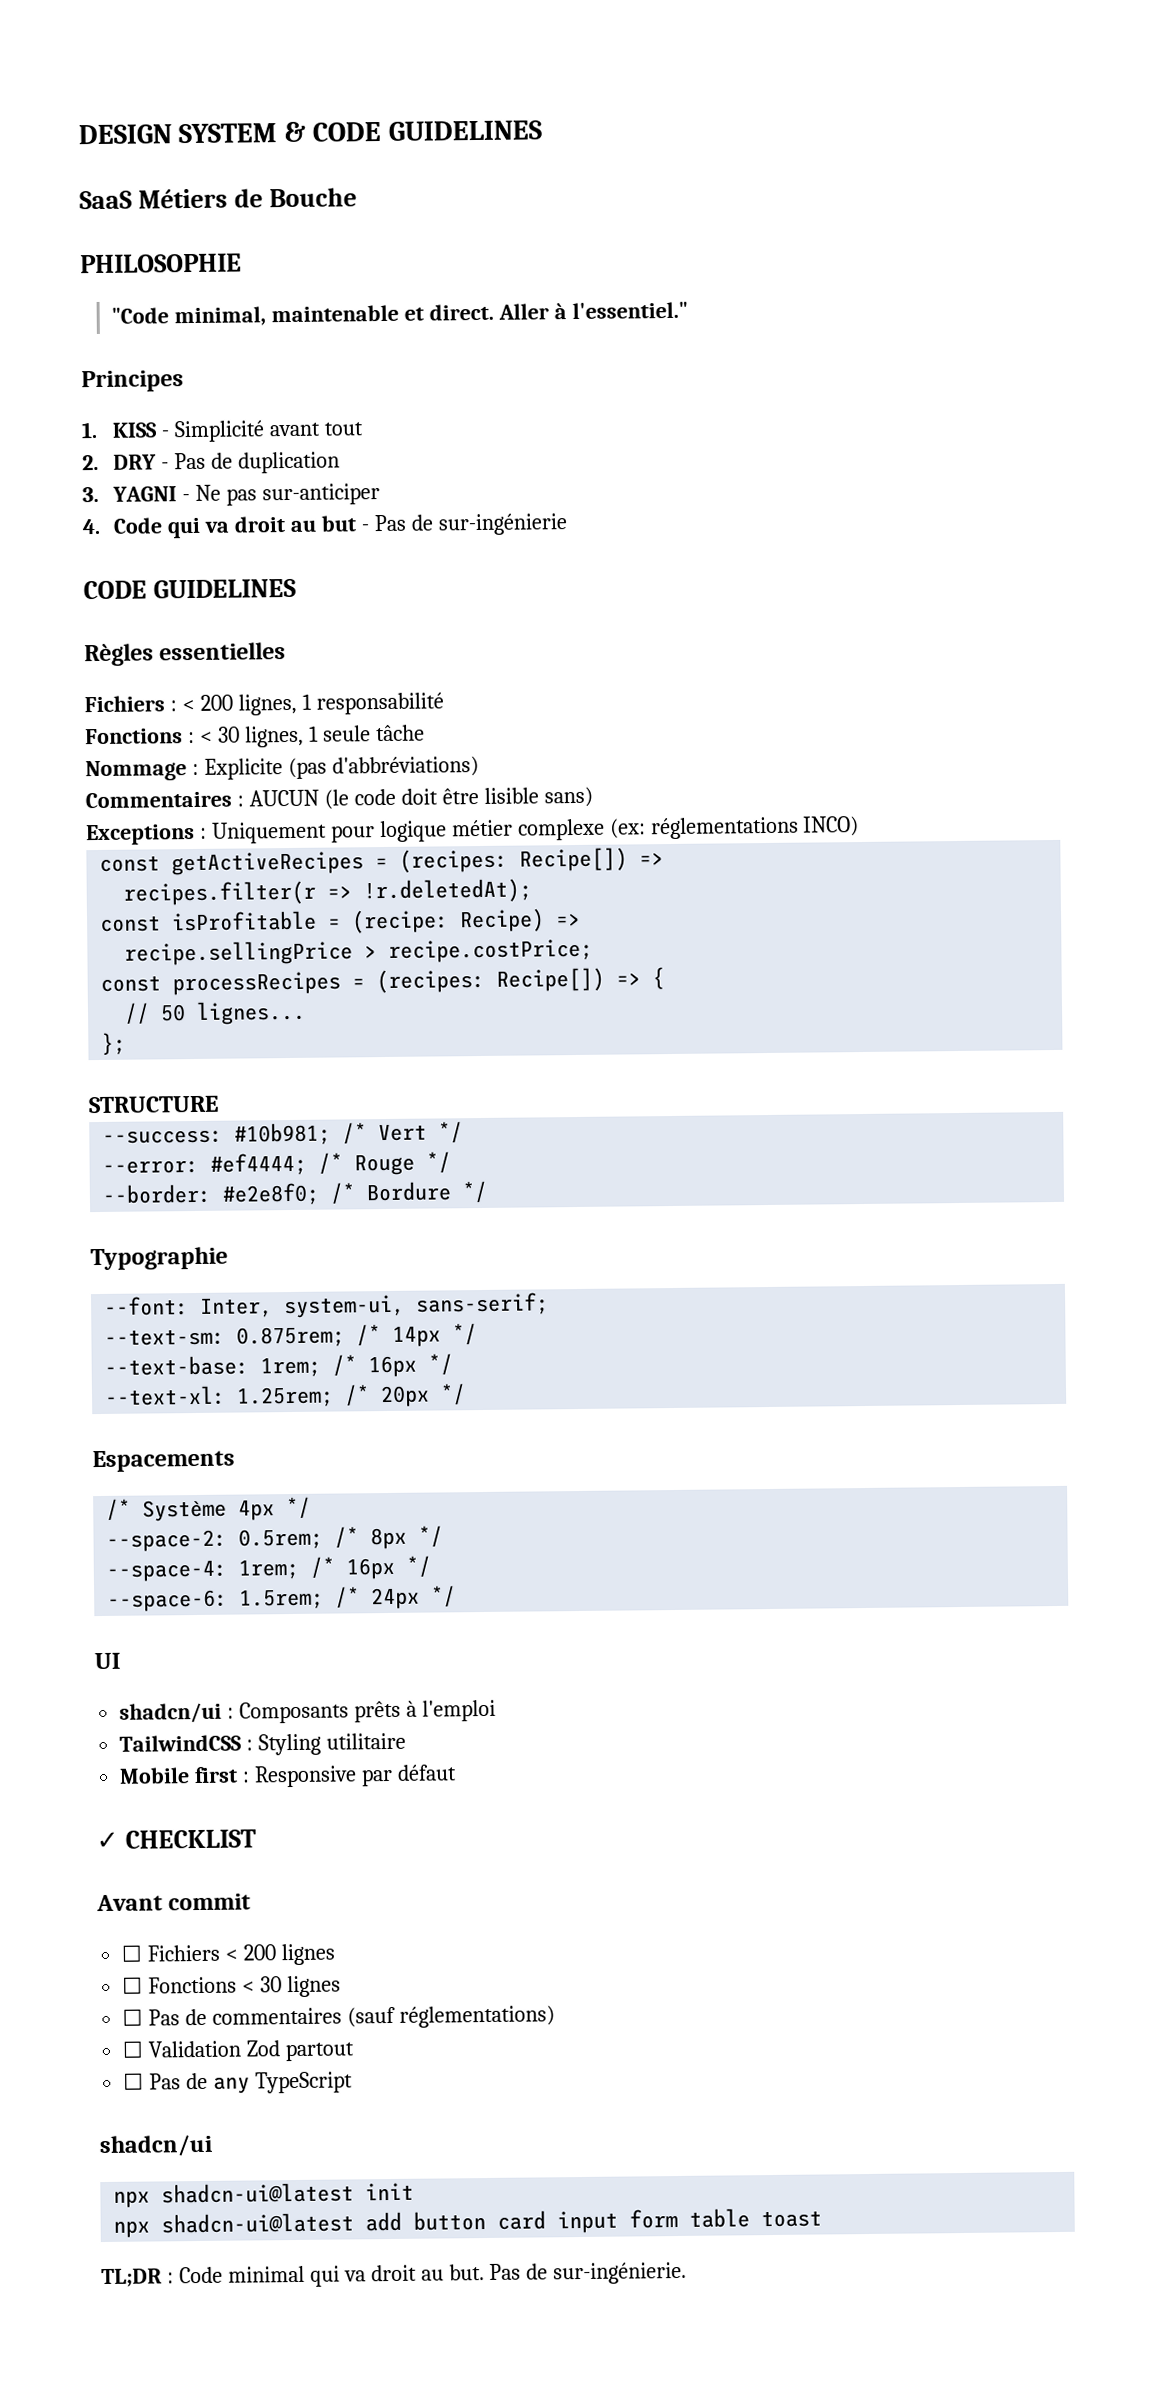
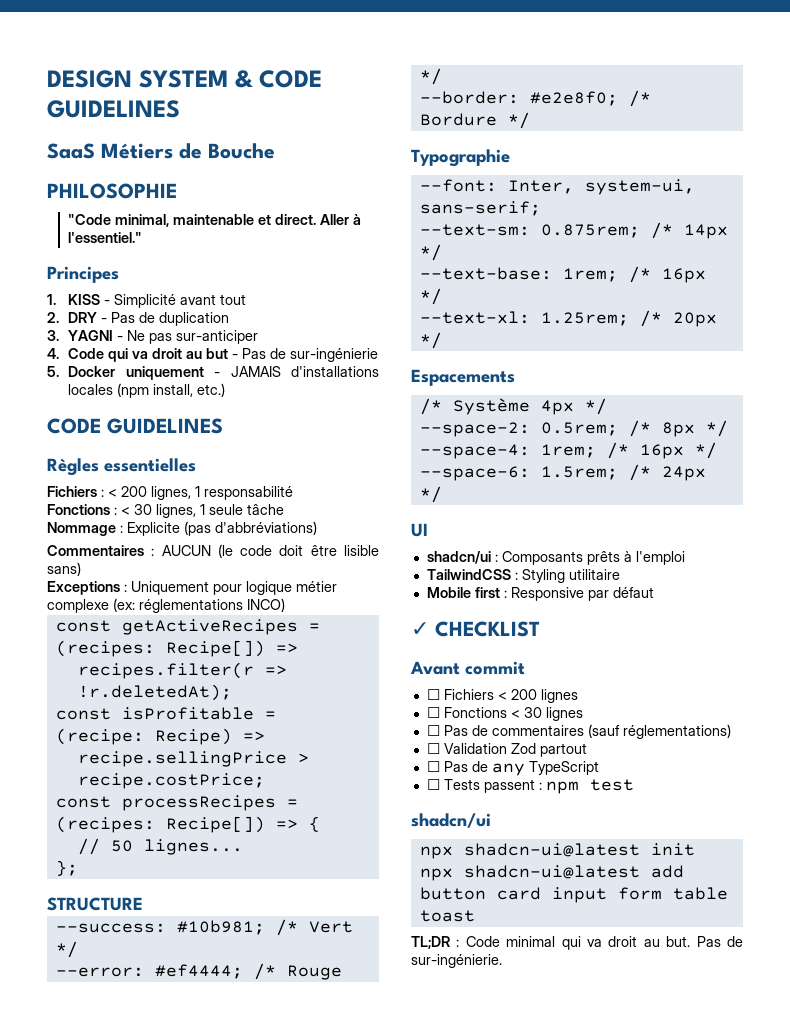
+ 5. Docker uniquement - JAMAIS d'installations locales (npm install, etc.)
+ ☐ Tests passent : npm test

